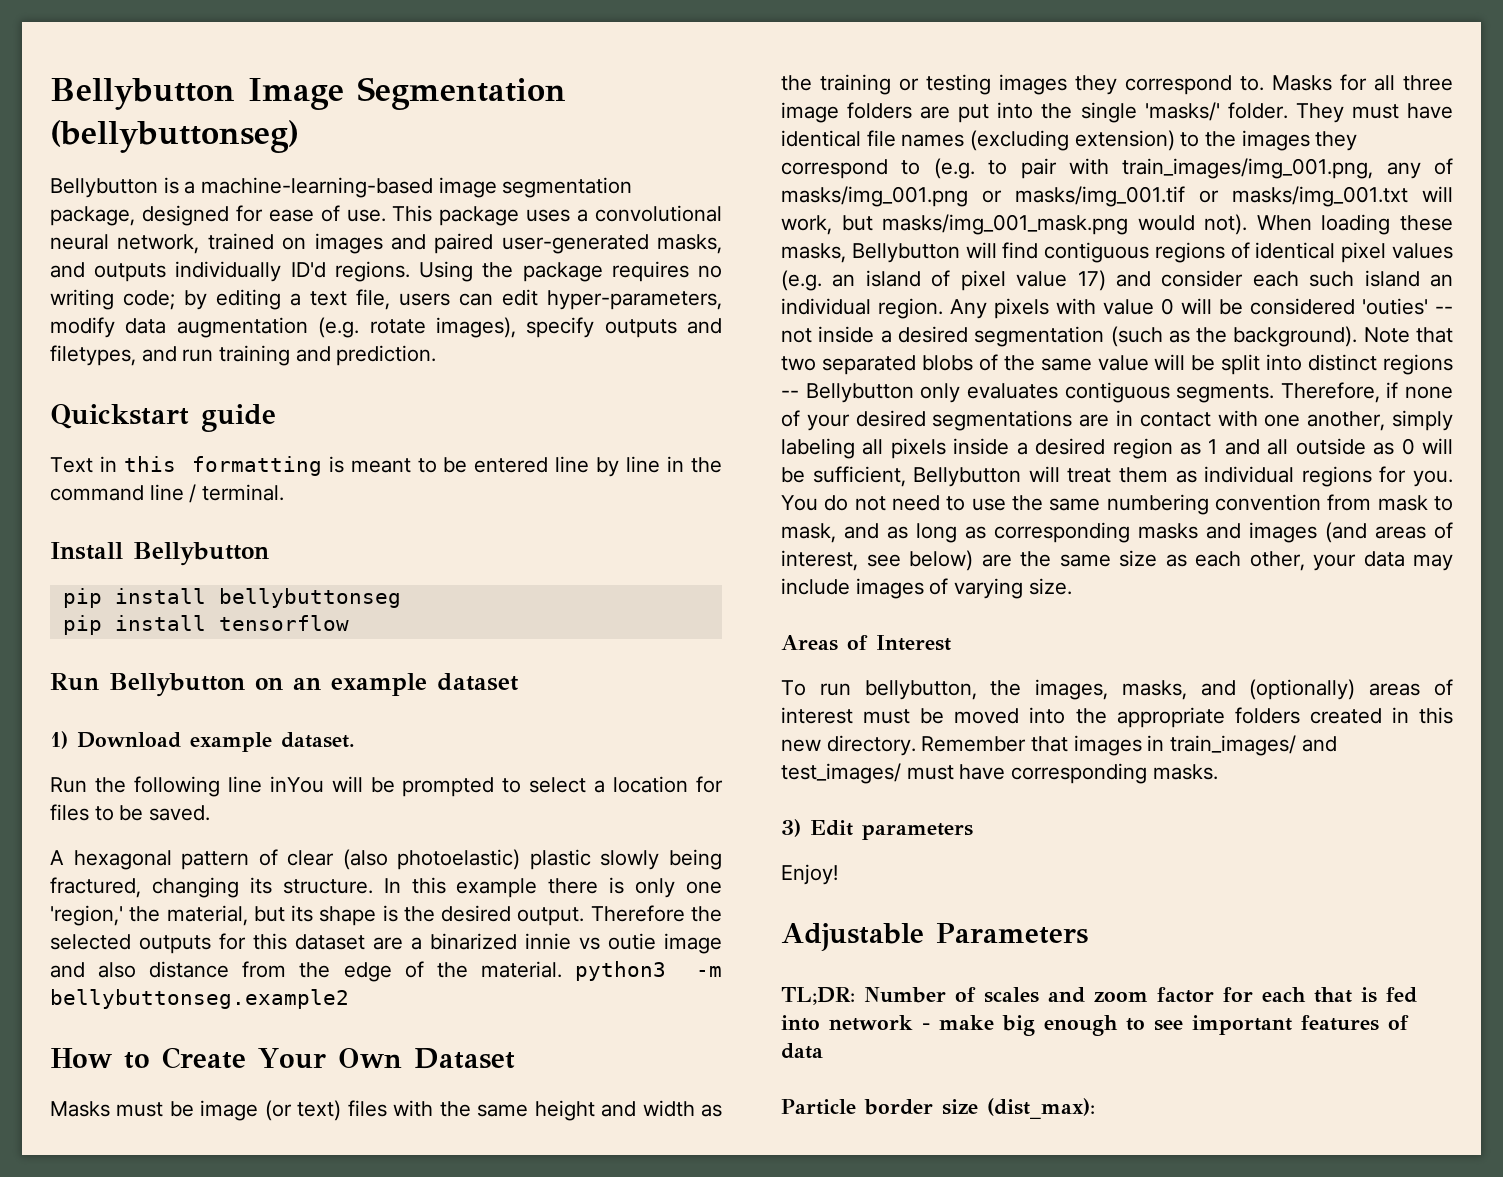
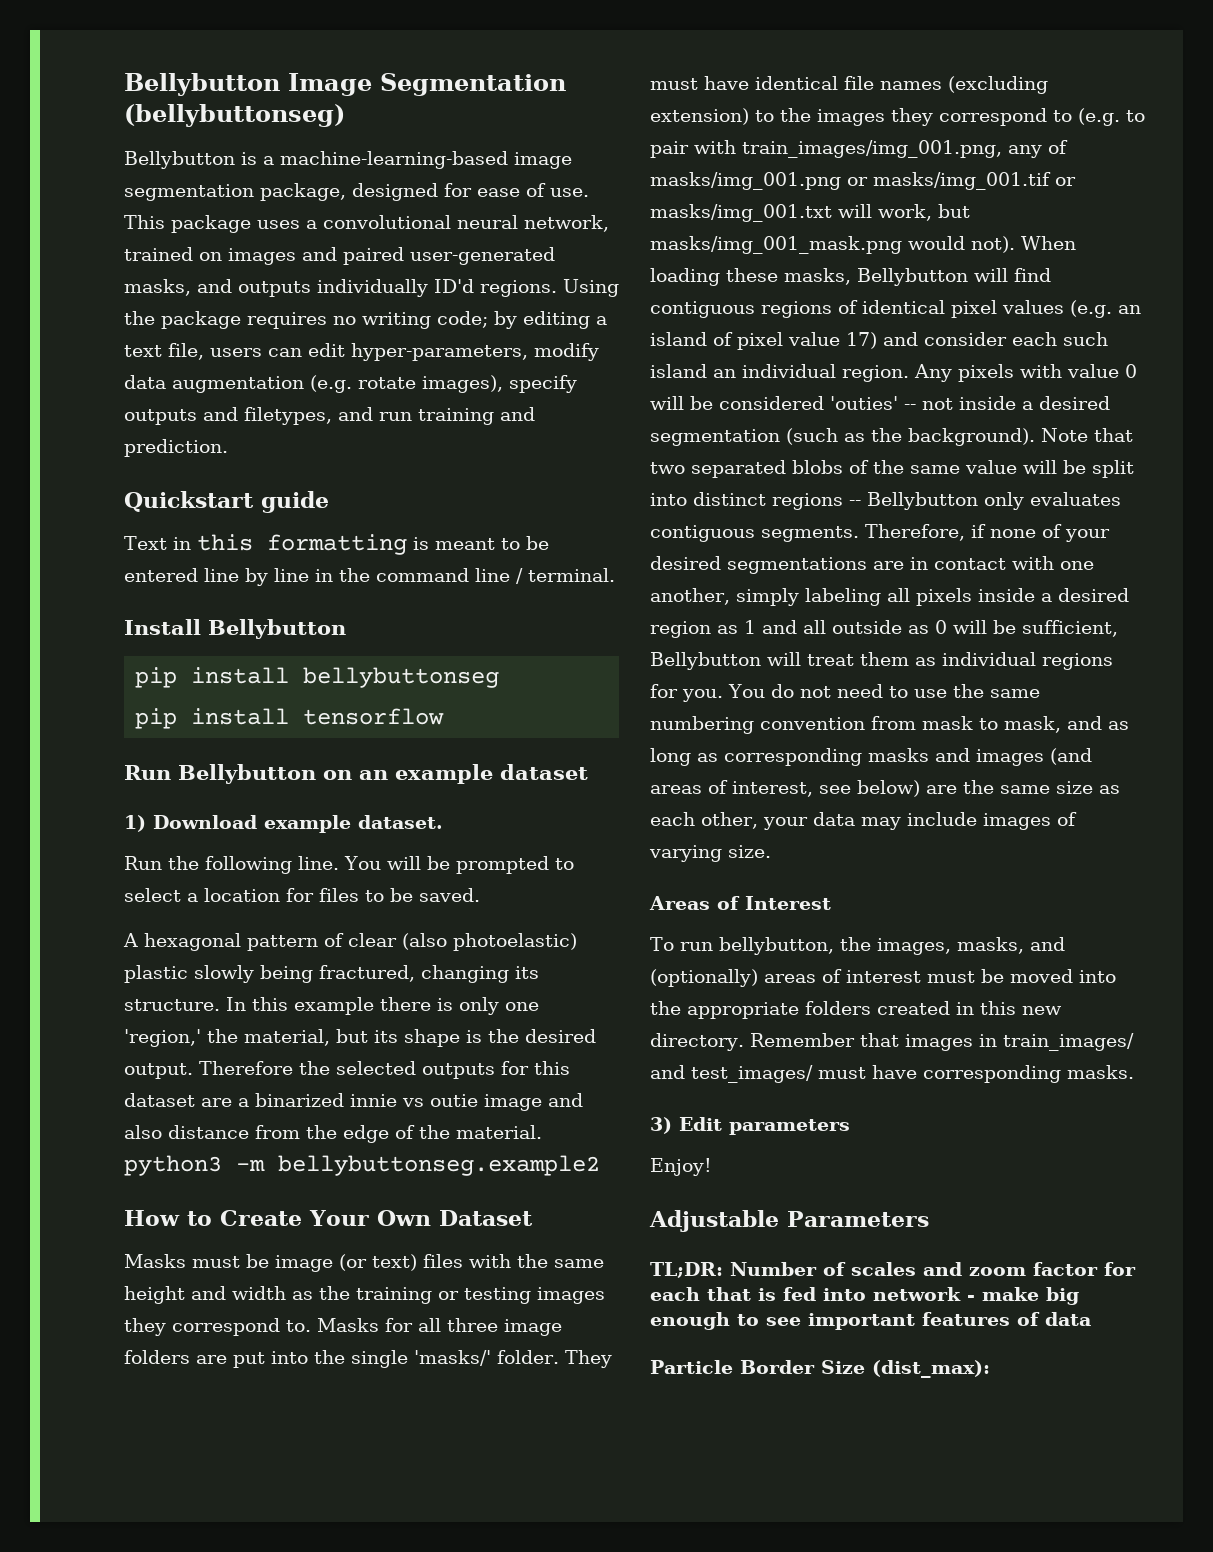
- Run the following line inYou will be prompted to select a location for files to be saved.
+ Run the following line. You will be prompted to select a location for files to be saved.
- Particle border size (dist_max):
+ Particle Border Size (dist_max):

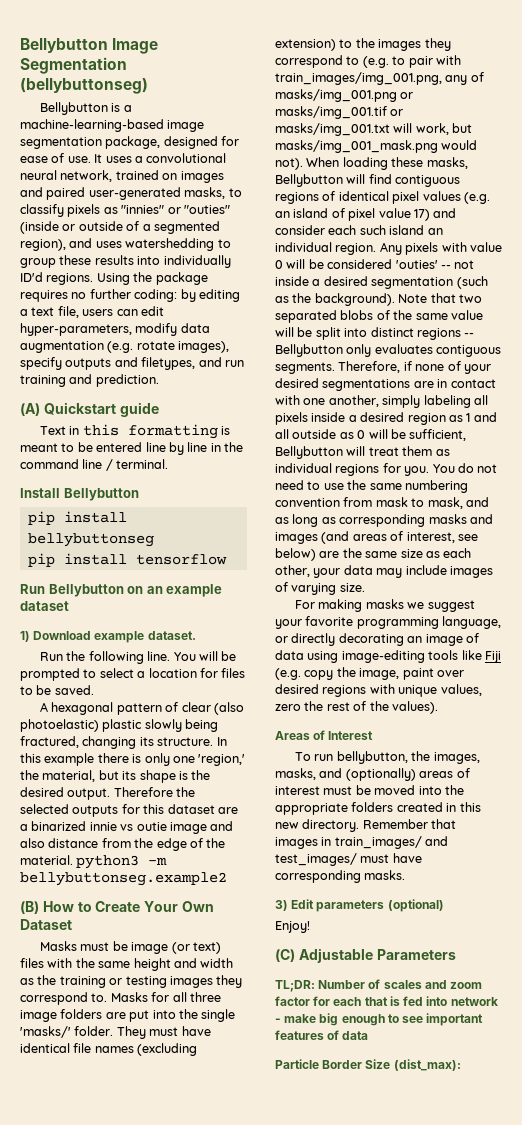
- This package uses a convolutional neural network, trained on images and paired user-generated masks, and outputs individually ID'd regions.
+ It uses a convolutional neural network, trained on images and paired user-generated masks, to classify pixels as "innies" or "outies" (inside or outside of a segmented region), and uses watershedding to group these results into individually ID'd regions.
- Using the package requires no writing code; by editing a text file, users can edit hyper-parameters, modify data augmentation (e.g. rotate images), specify outputs and filetypes, and run training and prediction.
+ Using the package requires no further coding: by editing a text file, users can edit hyper-parameters, modify data augmentation (e.g. rotate images), specify outputs and filetypes, and run training and prediction.
- Quickstart guide
+ (A) Quickstart guide
- How to Create Your Own Dataset
+ (B) How to Create Your Own Dataset
+ For making masks we suggest your favorite programming language, or directly decorating an image of data using image-editing tools like Fiji (e.g. copy the image, paint over desired regions with unique values, zero the rest of the values).
- 3) Edit parameters
+ 3) Edit parameters (optional)
- Adjustable Parameters
+ (C) Adjustable Parameters

